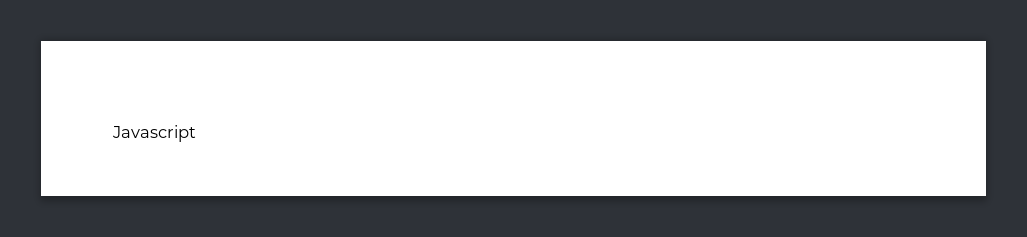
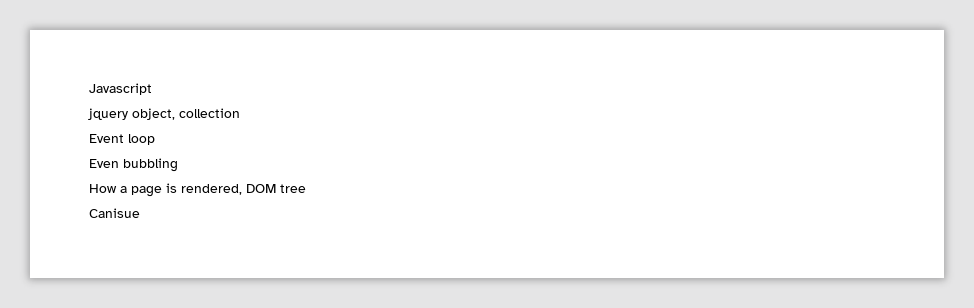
+ jquery object, collection
+ Event loop
+ Even bubbling
+ How a page is rendered, DOM tree
+ Canisue

